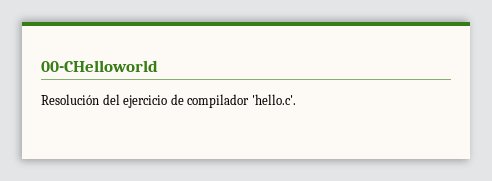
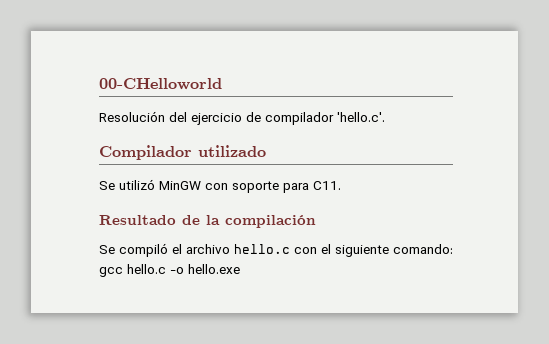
+ Compilador utilizado
+ Se utilizó MinGW con soporte para C11.
+ Resultado de la compilación
+ Se compiló el archivo hello.c con el siguiente comando: gcc hello.c -o hello.exe

